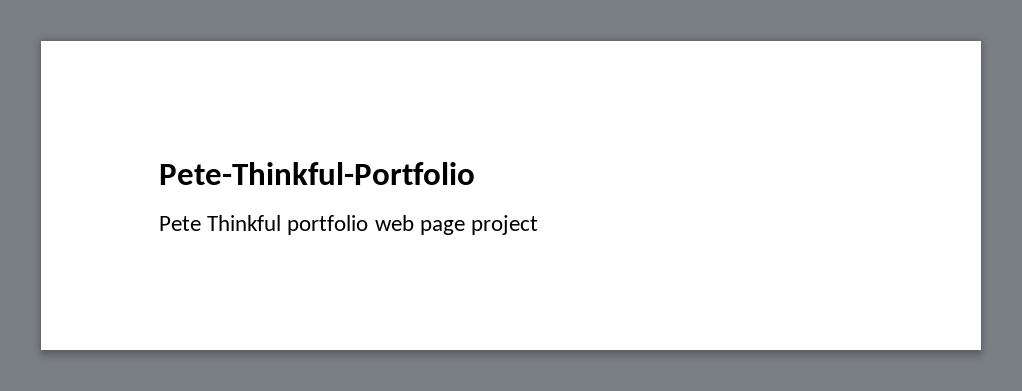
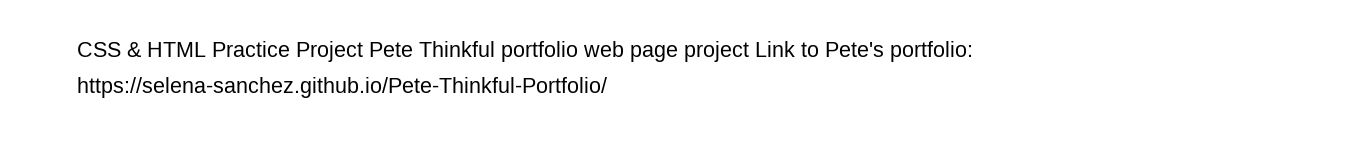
- Pete-Thinkful-Portfolio
- Pete Thinkful portfolio web page project
+ CSS & HTML Practice Project Pete Thinkful portfolio web page project Link to Pete's portfolio: https://selena-sanchez.github.io/Pete-Thinkful-Portfolio/

